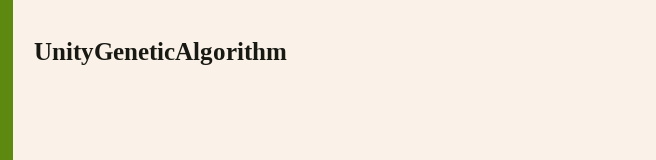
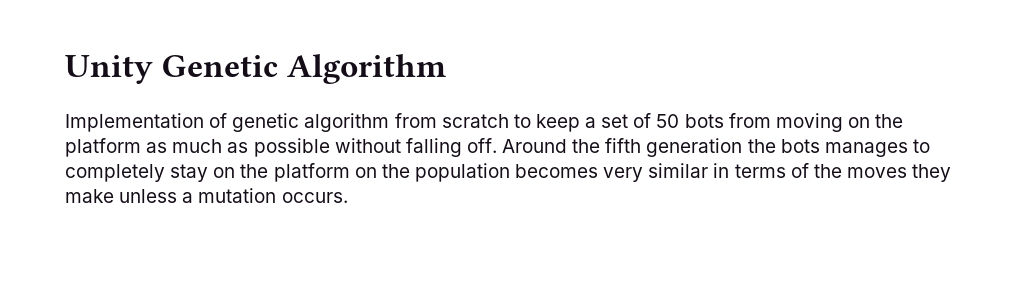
- UnityGeneticAlgorithm
+ Unity Genetic Algorithm
+ Implementation of genetic algorithm from scratch to keep a set of 50 bots from moving on the platform as much as possible without falling off. Around the fifth generation the bots manages to completely stay on the platform on the population becomes very similar in terms of the moves they make unless a mutation occurs.

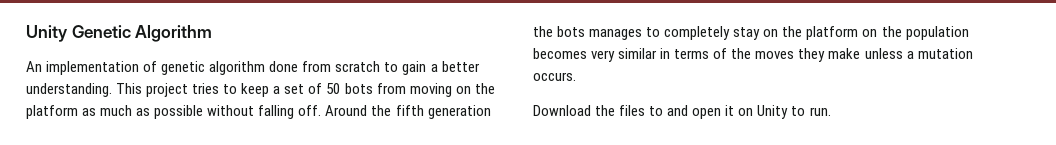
- Implementation of genetic algorithm from scratch to keep a set of 50 bots from moving on the platform as much as possible without falling off.
+ An implementation of genetic algorithm done from scratch to gain a better understanding. This project tries to keep a set of 50 bots from moving on the platform as much as possible without falling off.
+ Download the files to and open it on Unity to run.

